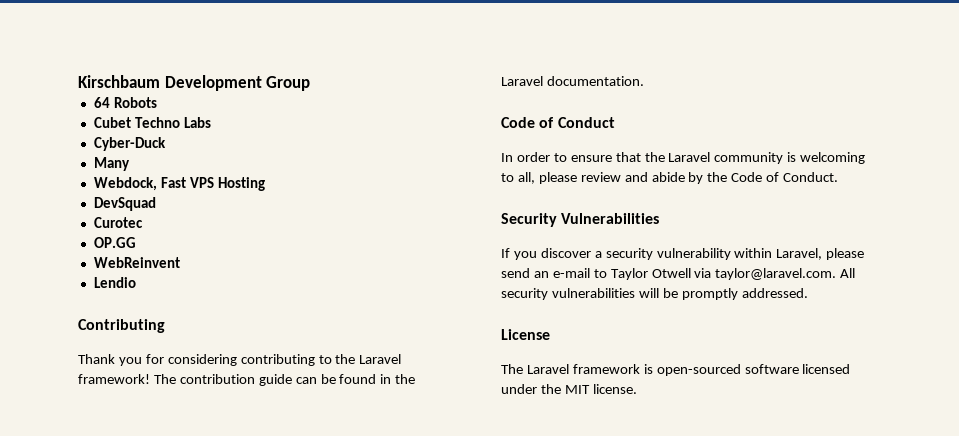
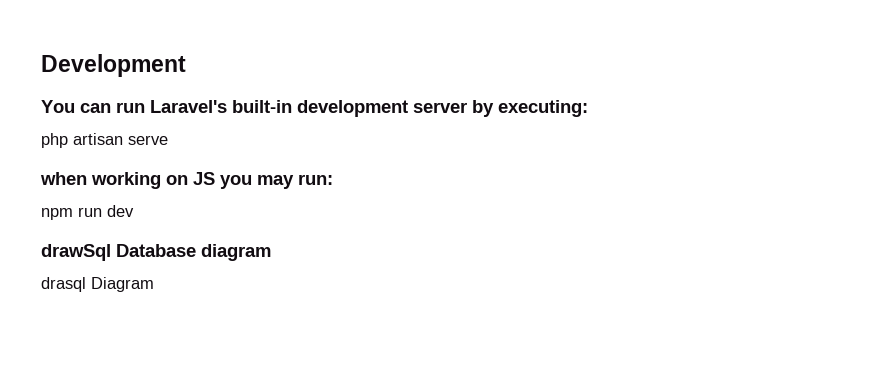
- Kirschbaum Development Group
- 64 Robots
- Cubet Techno Labs
- Cyber-Duck
- Many
- Webdock, Fast VPS Hosting
- DevSquad
- Curotec
- OP.GG
- WebReinvent
- Lendio
- Contributing
- Thank you for considering contributing to the Laravel framework! The contribution guide can be found in the Laravel documentation.
- Code of Conduct
- In order to ensure that the Laravel community is welcoming to all, please review and abide by the Code of Conduct.
- Security Vulnerabilities
- If you discover a security vulnerability within Laravel, please send an e-mail to Taylor Otwell via taylor@laravel.com. All security vulnerabilities will be promptly addressed.
- License
- The Laravel framework is open-sourced software licensed under the MIT license.
+ Development
+ You can run Laravel's built-in development server by executing:
+ php artisan serve
+ when working on JS you may run:
+ npm run dev
+ drawSql Database diagram
+ drasql Diagram

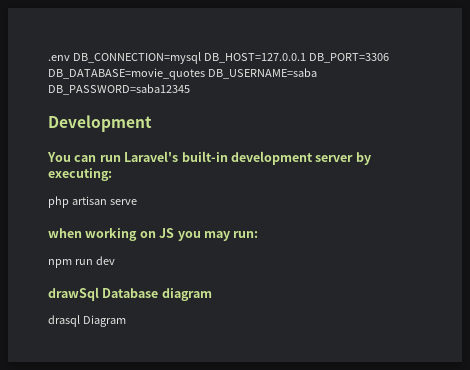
+ .env DB_CONNECTION=mysql DB_HOST=127.0.0.1 DB_PORT=3306 DB_DATABASE=movie_quotes DB_USERNAME=saba DB_PASSWORD=saba12345

